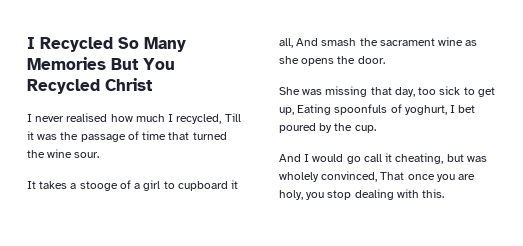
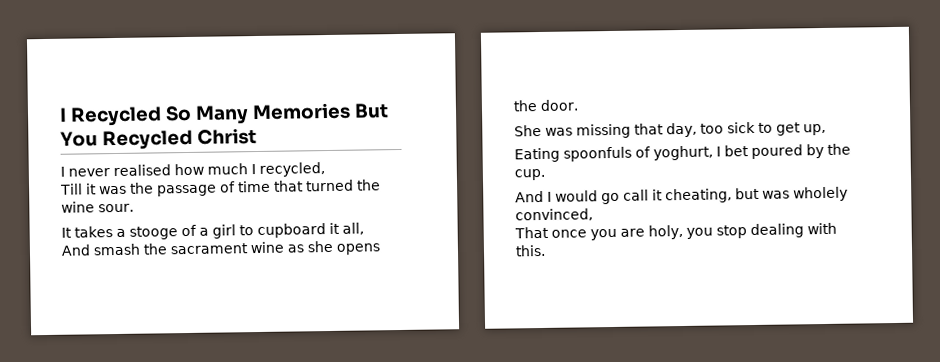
- I never realised how much I recycled, Till it was the passage of time that turned the wine sour.
+ I never realised how much I recycled,
+ Till it was the passage of time that turned the wine sour.
- It takes a stooge of a girl to cupboard it all, And smash the sacrament wine as she opens the door.
+ It takes a stooge of a girl to cupboard it all,
+ And smash the sacrament wine as she opens the door.
- She was missing that day, too sick to get up, Eating spoonfuls of yoghurt, I bet poured by the cup.
+ She was missing that day, too sick to get up,
+ Eating spoonfuls of yoghurt, I bet poured by the cup.
- And I would go call it cheating, but was wholely convinced, That once you are holy, you stop dealing with this.
+ And I would go call it cheating, but was wholely convinced,
+ That once you are holy, you stop dealing with this.

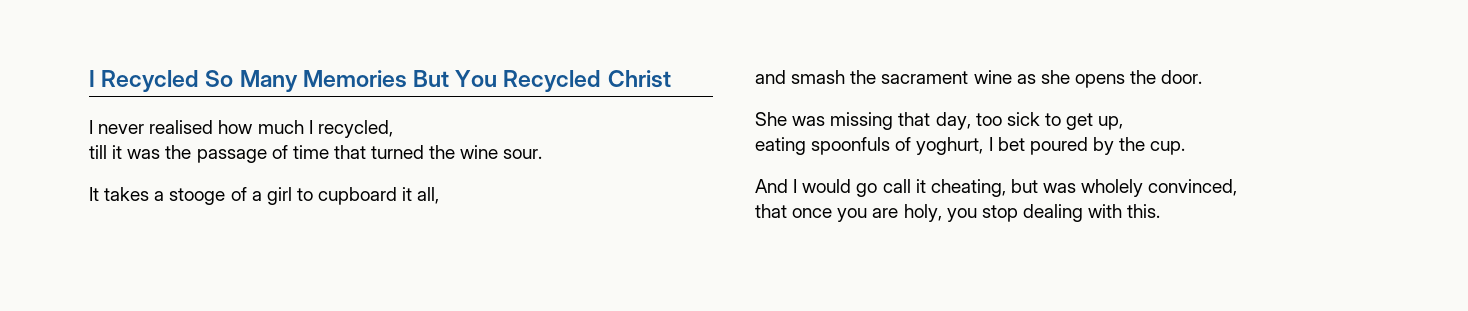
- Till it was the passage of time that turned the wine sour.
+ till it was the passage of time that turned the wine sour.
- And smash the sacrament wine as she opens the door.
+ and smash the sacrament wine as she opens the door.
- Eating spoonfuls of yoghurt, I bet poured by the cup.
+ eating spoonfuls of yoghurt, I bet poured by the cup.
- That once you are holy, you stop dealing with this.
+ that once you are holy, you stop dealing with this.

